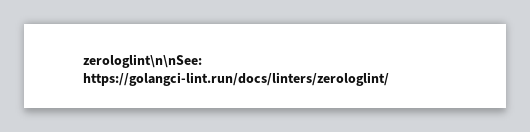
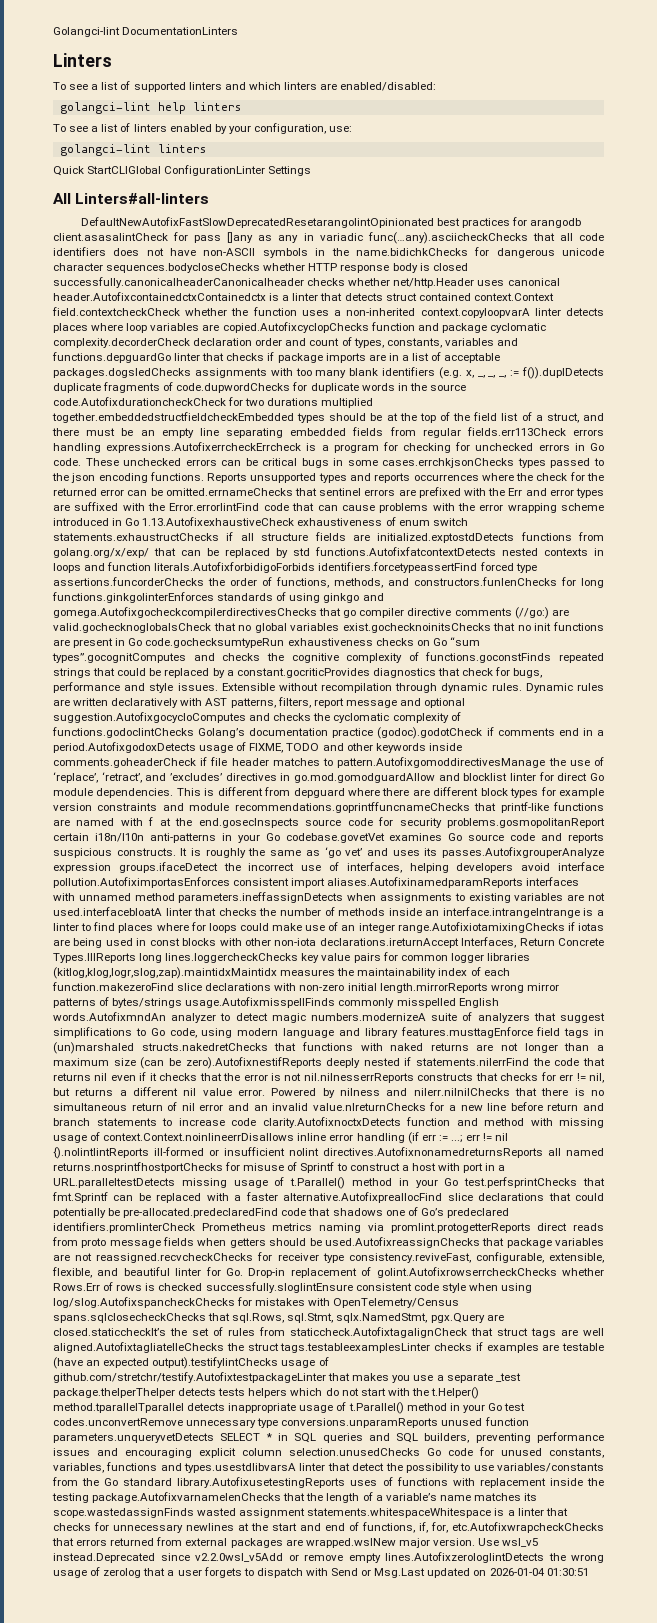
- zerologlint\n\nSee: https://golangci-lint.run/docs/linters/zerologlint/
+ Golangci-lint DocumentationLinters
+ Linters
+ To see a list of supported linters and which linters are enabled/disabled:
+ golangci-lint help linters
+ To see a list of linters enabled by your configuration, use:
+ golangci-lint linters
+ Quick StartCLIGlobal ConfigurationLinter Settings
+ All Linters#all-linters
+ DefaultNewAutofixFastSlowDeprecatedResetarangolintOpinionated best practices for arangodb client.asasalintCheck for pass []any as any in variadic func(…any).asciicheckChecks that all code identifiers does not have non-ASCII symbols in the name.bidichkChecks for dangerous unicode character sequences.bodycloseChecks whether HTTP response body is closed successfully.canonicalheaderCanonicalheader checks whether net/http.Header uses canonical header.AutofixcontainedctxContainedctx is a linter that detects struct contained context.Context field.contextcheckCheck whether the function uses a non-inherited context.copyloopvarA linter detects places where loop variables are copied.AutofixcyclopChecks function and package cyclomatic complexity.decorderCheck declaration order and count of types, constants, variables and functions.depguardGo linter that checks if package imports are in a list of acceptable packages.dogsledChecks assignments with too many blank identifiers (e.g. x, _, _, _, := f()).duplDetects duplicate fragments of code.dupwordChecks for duplicate words in the source code.AutofixdurationcheckCheck for two durations multiplied together.embeddedstructfieldcheckEmbedded types should be at the top of the field list of a struct, and there must be an empty line separating embedded fields from regular fields.err113Check errors handling expressions.AutofixerrcheckErrcheck is a program for checking for unchecked errors in Go code. These unchecked errors can be critical bugs in some cases.errchkjsonChecks types passed to the json encoding functions. Reports unsupported types and reports occurrences where the check for the returned error can be omitted.errnameChecks that sentinel errors are prefixed with the Err and error types are suffixed with the Error.errorlintFind code that can cause problems with the error wrapping scheme introduced in Go 1.13.AutofixexhaustiveCheck exhaustiveness of enum switch statements.exhaustructChecks if all structure fields are initialized.exptostdDetects functions from golang.org/x/exp/ that can be replaced by std functions.AutofixfatcontextDetects nested contexts in loops and function literals.AutofixforbidigoForbids identifiers.forcetypeassertFind forced type assertions.funcorderChecks the order of functions, methods, and constructors.funlenChecks for long functions.ginkgolinterEnforces standards of using ginkgo and gomega.AutofixgocheckcompilerdirectivesChecks that go compiler directive comments (//go:) are valid.gochecknoglobalsCheck that no global variables exist.gochecknoinitsChecks that no init functions are present in Go code.gochecksumtypeRun exhaustiveness checks on Go “sum types”.gocognitComputes and checks the cognitive complexity of functions.goconstFinds repeated strings that could be replaced by a constant.gocriticProvides diagnostics that check for bugs, performance and style issues. Extensible without recompilation through dynamic rules. Dynamic rules are written declaratively with AST patterns, filters, report message and optional suggestion.AutofixgocycloComputes and checks the cyclomatic complexity of functions.godoclintChecks Golang’s documentation practice (godoc).godotCheck if comments end in a period.AutofixgodoxDetects usage of FIXME, TODO and other keywords inside comments.goheaderCheck if file header matches to pattern.AutofixgomoddirectivesManage the use of ‘replace’, ‘retract’, and ’excludes’ directives in go.mod.gomodguardAllow and blocklist linter for direct Go module dependencies. This is different from depguard where there are different block types for example version constraints and module recommendations.goprintffuncnameChecks that printf-like functions are named with f at the end.gosecInspects source code for security problems.gosmopolitanReport certain i18n/l10n anti-patterns in your Go codebase.govetVet examines Go source code and reports suspicious constructs. It is roughly the same as ‘go vet’ and uses its passes.AutofixgrouperAnalyze expression groups.ifaceDetect the incorrect use of interfaces, helping developers avoid interface pollution.AutofiximportasEnforces consistent import aliases.AutofixinamedparamReports interfaces with unnamed method parameters.ineffassignDetects when assignments to existing variables are not used.interfacebloatA linter that checks the number of methods inside an interface.intrangeIntrange is a linter to find places where for loops could make use of an integer range.AutofixiotamixingChecks if iotas are being used in const blocks with other non-iota declarations.ireturnAccept Interfaces, Return Concrete Types.lllReports long lines.loggercheckChecks key value pairs for common logger libraries (kitlog,klog,logr,slog,zap).maintidxMaintidx measures the maintainability index of each function.makezeroFind slice declarations with non-zero initial length.mirrorReports wrong mirror patterns of bytes/strings usage.AutofixmisspellFinds commonly misspelled English words.AutofixmndAn analyzer to detect magic numbers.modernizeA suite of analyzers that suggest simplifications to Go code, using modern language and library features.musttagEnforce field tags in (un)marshaled structs.nakedretChecks that functions with naked returns are not longer than a maximum size (can be zero).AutofixnestifReports deeply nested if statements.nilerrFind the code that returns nil even if it checks that the error is not nil.nilnesserrReports constructs that checks for err != nil, but returns a different nil value error. Powered by nilness and nilerr.nilnilChecks that there is no simultaneous return of nil error and an invalid value.nlreturnChecks for a new line before return and branch statements to increase code clarity.AutofixnoctxDetects function and method with missing usage of context.Context.noinlineerrDisallows inline error handling (if err := ...; err != nil {).nolintlintReports ill-formed or insufficient nolint directives.AutofixnonamedreturnsReports all named returns.nosprintfhostportChecks for misuse of Sprintf to construct a host with port in a URL.paralleltestDetects missing usage of t.Parallel() method in your Go test.perfsprintChecks that fmt.Sprintf can be replaced with a faster alternative.AutofixpreallocFind slice declarations that could potentially be pre-allocated.predeclaredFind code that shadows one of Go’s predeclared identifiers.promlinterCheck Prometheus metrics naming via promlint.protogetterReports direct reads from proto message fields when getters should be used.AutofixreassignChecks that package variables are not reassigned.recvcheckChecks for receiver type consistency.reviveFast, configurable, extensible, flexible, and beautiful linter for Go. Drop-in replacement of golint.AutofixrowserrcheckChecks whether Rows.Err of rows is checked successfully.sloglintEnsure consistent code style when using log/slog.AutofixspancheckChecks for mistakes with OpenTelemetry/Census spans.sqlclosecheckChecks that sql.Rows, sql.Stmt, sqlx.NamedStmt, pgx.Query are closed.staticcheckIt’s the set of rules from staticcheck.AutofixtagalignCheck that struct tags are well aligned.AutofixtagliatelleChecks the struct tags.testableexamplesLinter checks if examples are testable (have an expected output).testifylintChecks usage of github.com/stretchr/testify.AutofixtestpackageLinter that makes you use a separate _test package.thelperThelper detects tests helpers which do not start with the t.Helper() method.tparallelTparallel detects inappropriate usage of t.Parallel() method in your Go test codes.unconvertRemove unnecessary type conversions.unparamReports unused function parameters.unqueryvetDetects SELECT * in SQL queries and SQL builders, preventing performance issues and encouraging explicit column selection.unusedChecks Go code for unused constants, variables, functions and types.usestdlibvarsA linter that detect the possibility to use variables/constants from the Go standard library.AutofixusetestingReports uses of functions with replacement inside the testing package.AutofixvarnamelenChecks that the length of a variable’s name matches its scope.wastedassignFinds wasted assignment statements.whitespaceWhitespace is a linter that checks for unnecessary newlines at the start and end of functions, if, for, etc.AutofixwrapcheckChecks that errors returned from external packages are wrapped.wslNew major version. Use wsl_v5 instead.Deprecated since v2.2.0wsl_v5Add or remove empty lines.AutofixzerologlintDetects the wrong usage of zerolog that a user forgets to dispatch with Send or Msg.Last updated on 2026-01-04 01:30:51

